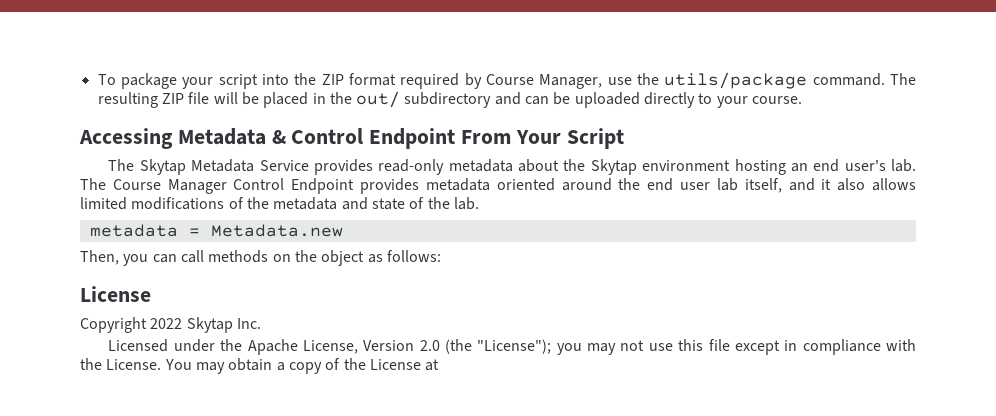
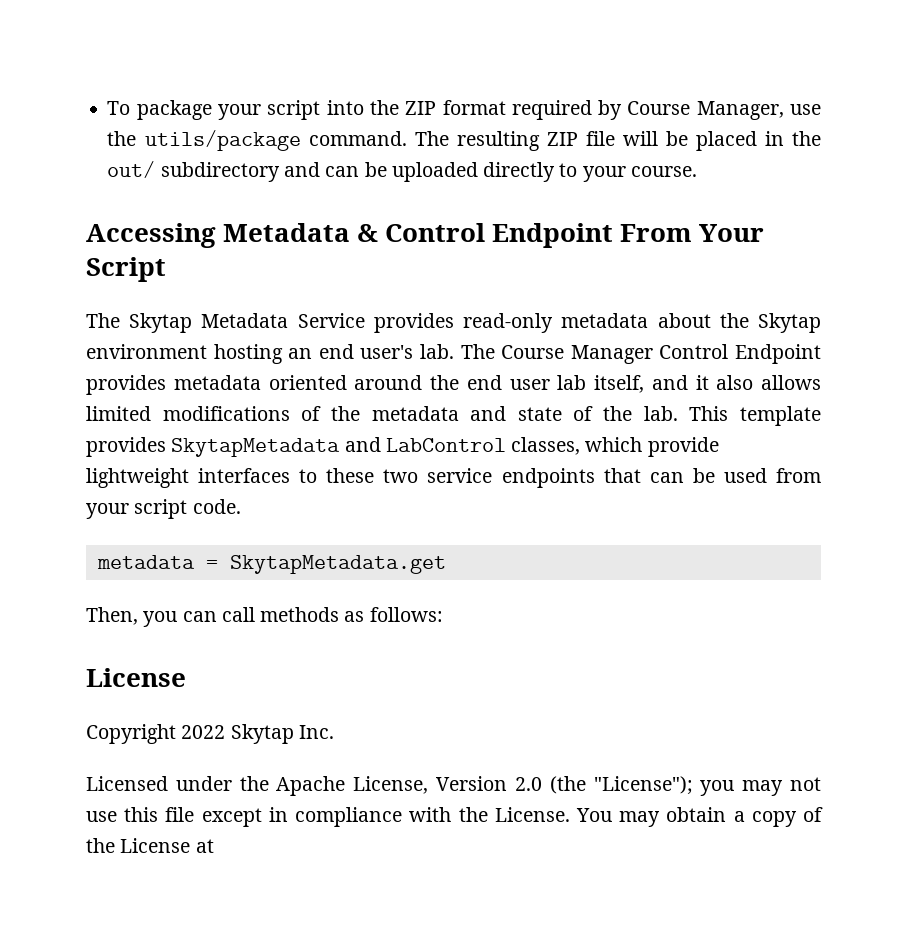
+ This template provides SkytapMetadata and LabControl classes, which provide lightweight interfaces to these two service endpoints that can be used from your script code.
- metadata = Metadata.new
+ metadata = SkytapMetadata.get
- Then, you can call methods on the object as follows:
+ Then, you can call methods as follows:

